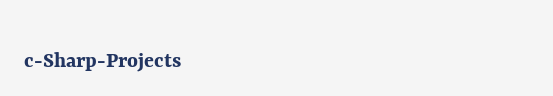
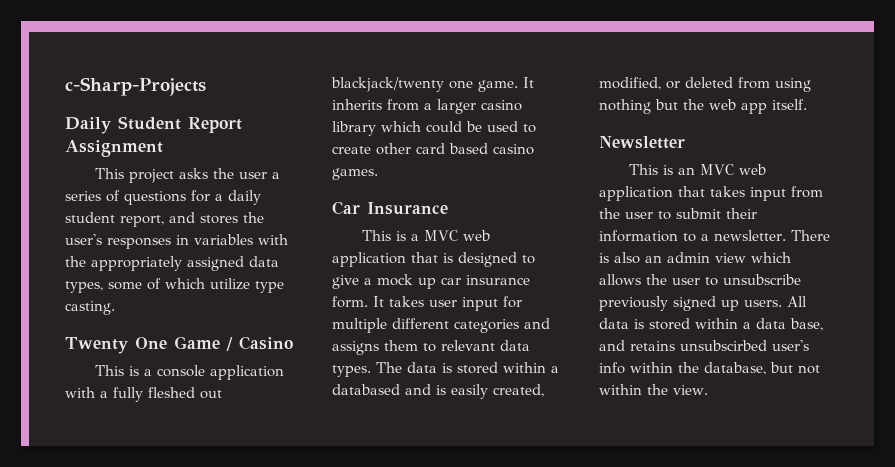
+ Daily Student Report Assignment
+ This project asks the user a series of questions for a daily student report, and stores the user's responses in variables with the appropriately assigned data types, some of which utilize type casting.
+ Twenty One Game / Casino
+ This is a console application with a fully fleshed out blackjack/twenty one game. It inherits from a larger casino library which could be used to create other card based casino games.
+ Car Insurance
+ This is a MVC web application that is designed to give a mock up car insurance form. It takes user input for multiple different categories and assigns them to relevant data types. The data is stored within a databased and is easily created, modified, or deleted from using nothing but the web app itself.
+ Newsletter
+ This is an MVC web application that takes input from the user to submit their information to a newsletter. There is also an admin view which allows the user to unsubscribe previously signed up users. All data is stored within a data base, and retains unsubscirbed user's info within the database, but not within the view.

